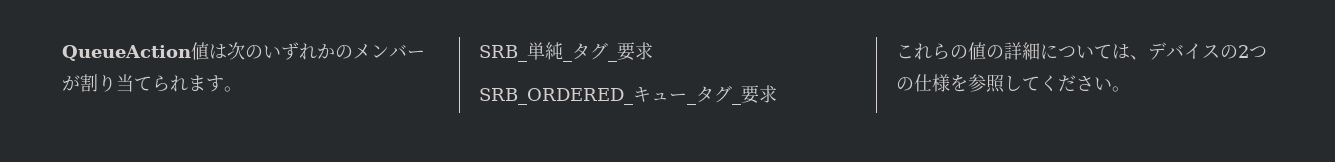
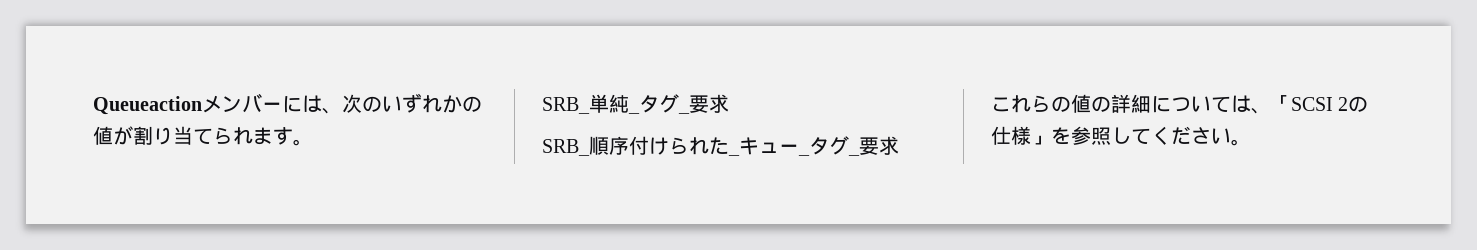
- QueueAction値は次のいずれかのメンバーが割り当てられます。
+ Queueactionメンバーには、次のいずれかの値が割り当てられます。
- SRB_ORDERED_キュー_タグ_要求
+ SRB_順序付けられた_キュー_タグ_要求
- これらの値の詳細については、デバイスの2つの仕様を参照してください。
+ これらの値の詳細については、「SCSI 2の仕様」を参照してください。

